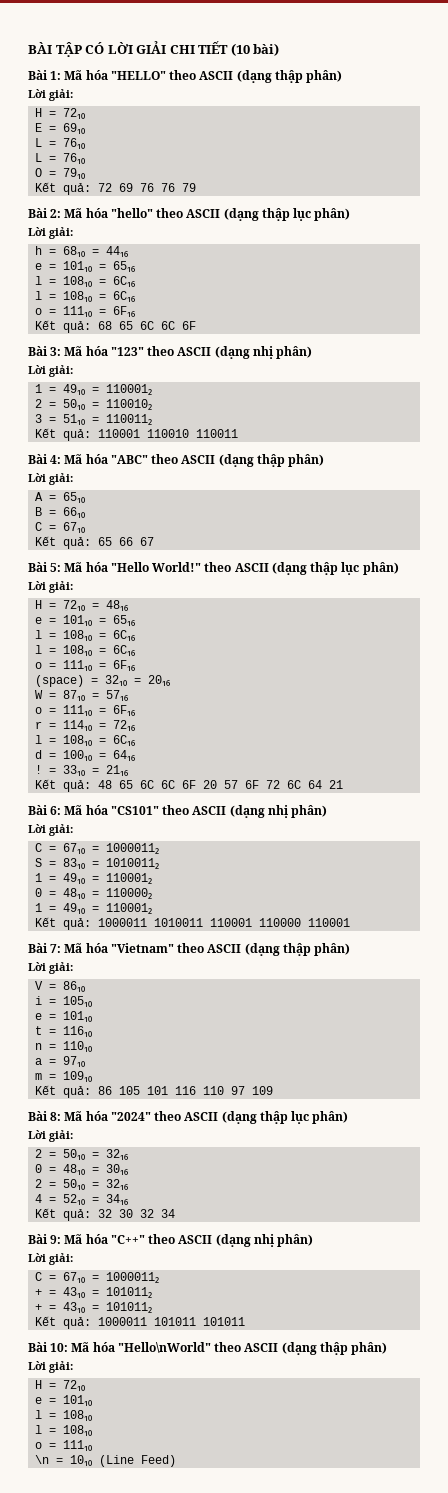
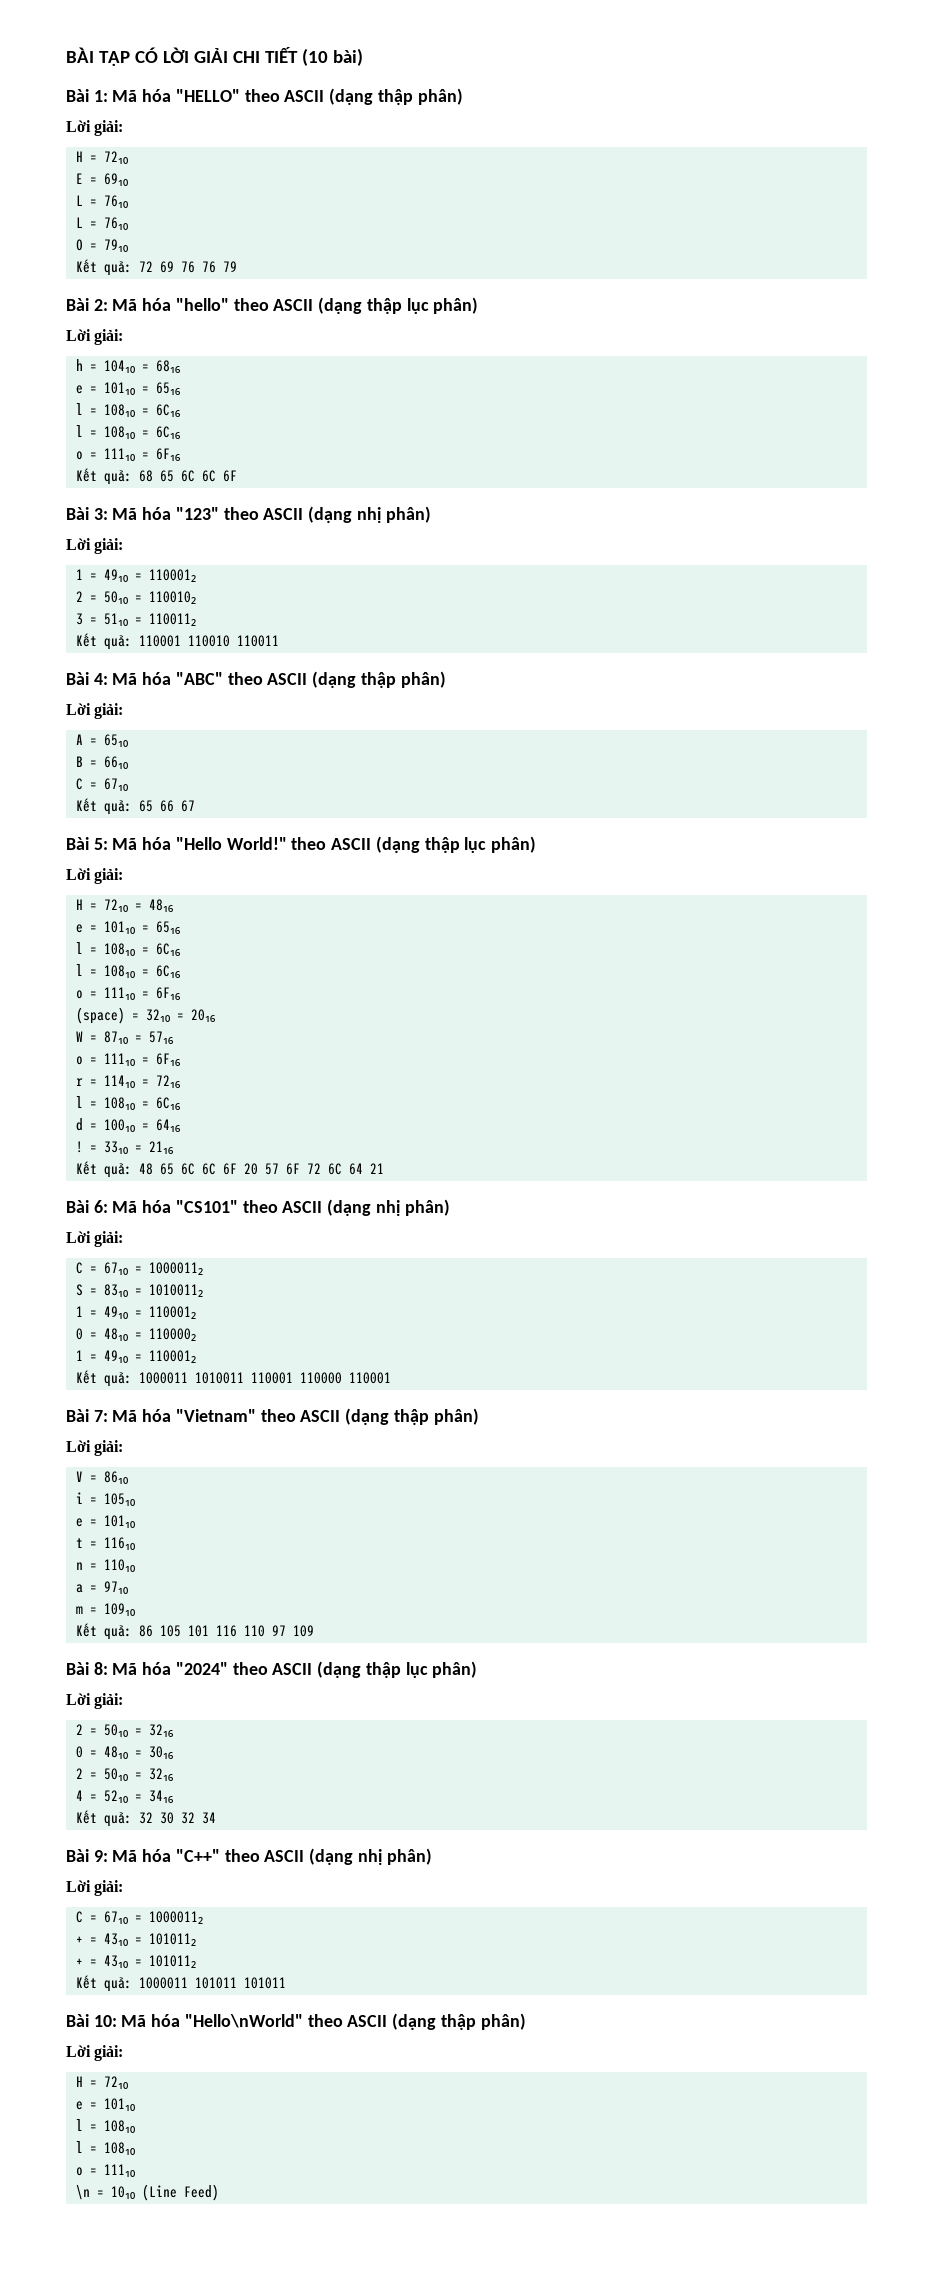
- h = 68₁₀ = 44₁₆
+ h = 104₁₀ = 68₁₆

